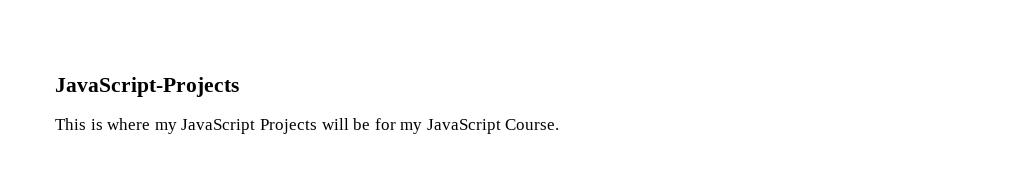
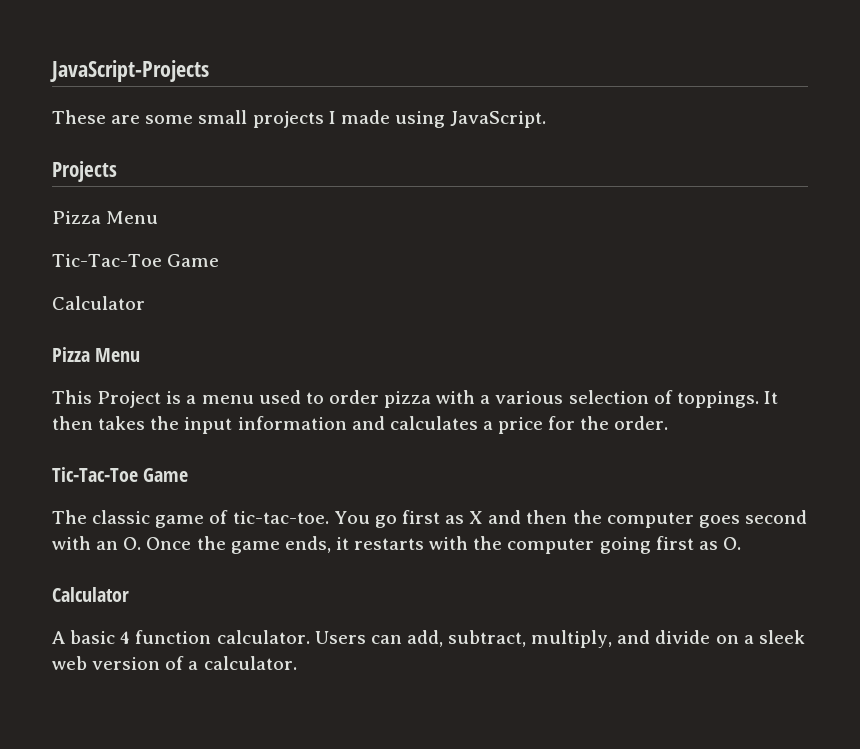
- This is where my JavaScript Projects will be for my JavaScript Course.
+ These are some small projects I made using JavaScript.
+ Projects
+ Pizza Menu
+ Tic-Tac-Toe Game
+ Calculator
+ Pizza Menu
+ This Project is a menu used to order pizza with a various selection of toppings. It then takes the input information and calculates a price for the order.
+ Tic-Tac-Toe Game
+ The classic game of tic-tac-toe. You go first as X and then the computer goes second with an O. Once the game ends, it restarts with the computer going first as O.
+ Calculator
+ A basic 4 function calculator. Users can add, subtract, multiply, and divide on a sleek web version of a calculator.

